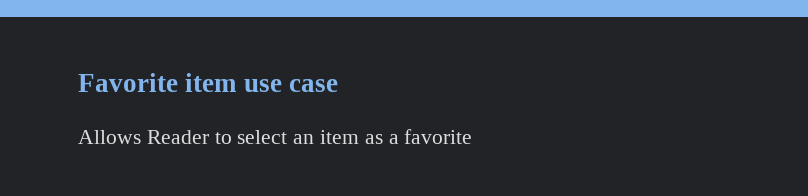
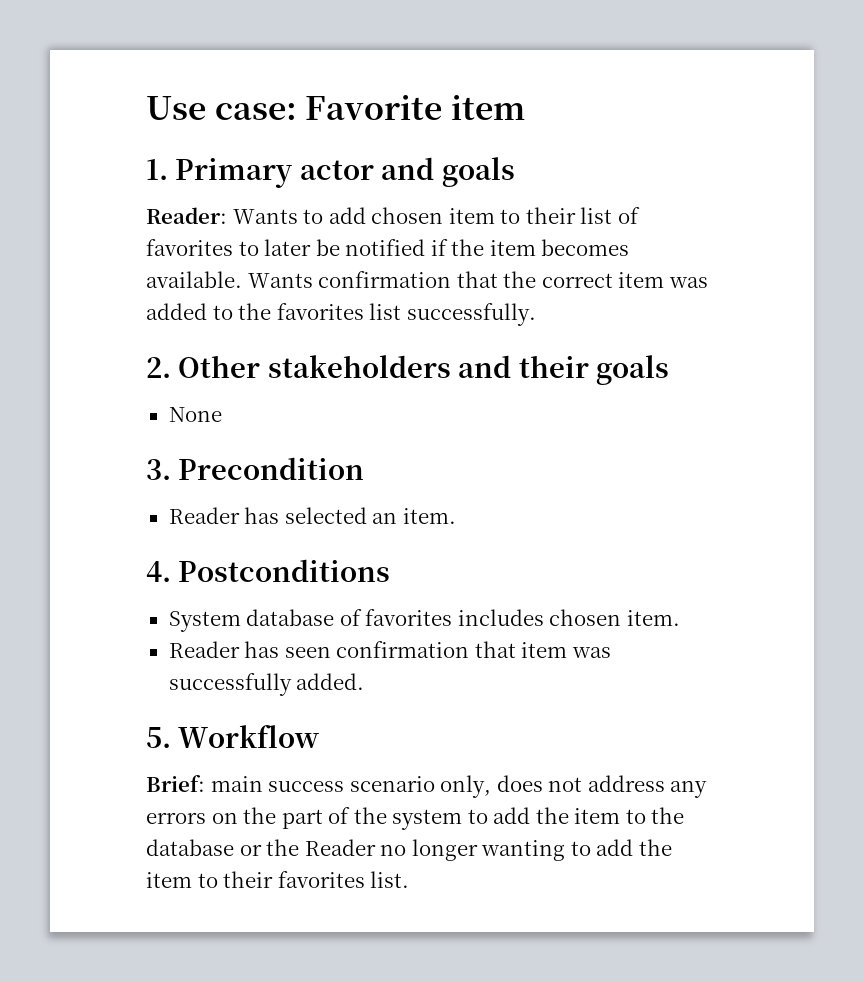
- Favorite item use case
- Allows Reader to select an item as a favorite
+ Use case: Favorite item
+ 1. Primary actor and goals
+ Reader: Wants to add chosen item to their list of favorites to later be notified if the item becomes available. Wants confirmation that the correct item was added to the favorites list successfully.
+ 2. Other stakeholders and their goals
+ None
+ 3. Precondition
+ Reader has selected an item.
+ 4. Postconditions
+ System database of favorites includes chosen item.
+ Reader has seen confirmation that item was successfully added.
+ 5. Workflow
+ Brief: main success scenario only, does not address any errors on the part of the system to add the item to the database or the Reader no longer wanting to add the item to their favorites list.

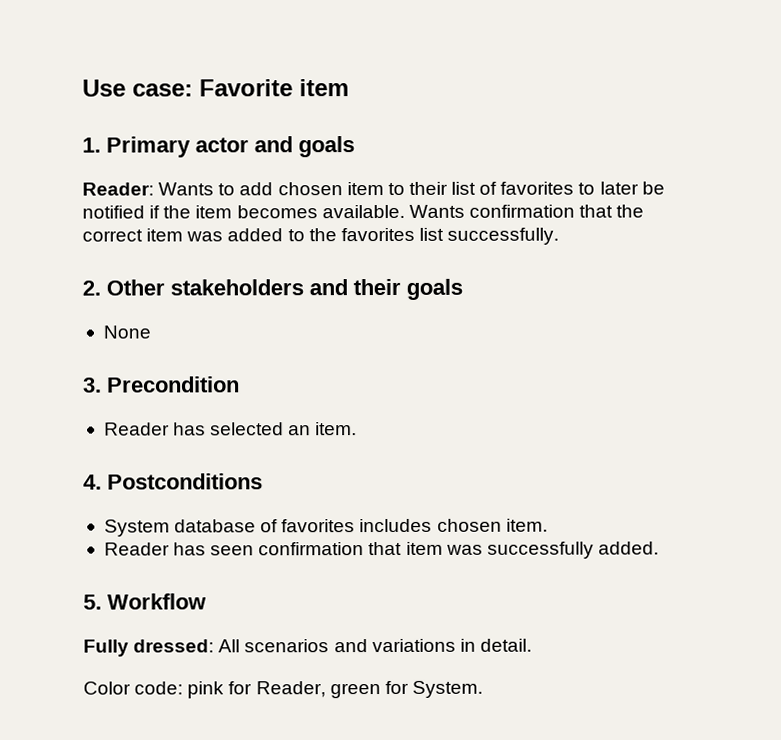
- Brief: main success scenario only, does not address any errors on the part of the system to add the item to the database or the Reader no longer wanting to add the item to their favorites list.
+ Fully dressed: All scenarios and variations in detail.
+ Color code: pink for Reader, green for System.

